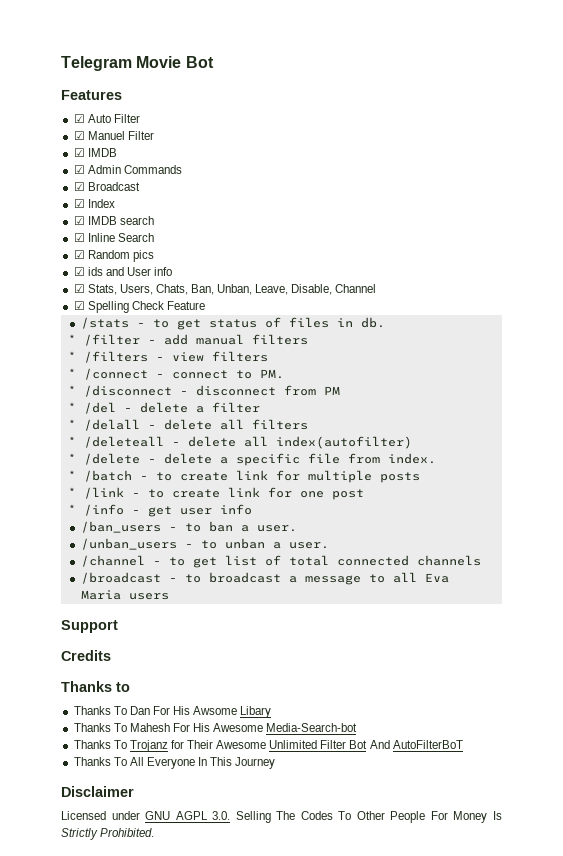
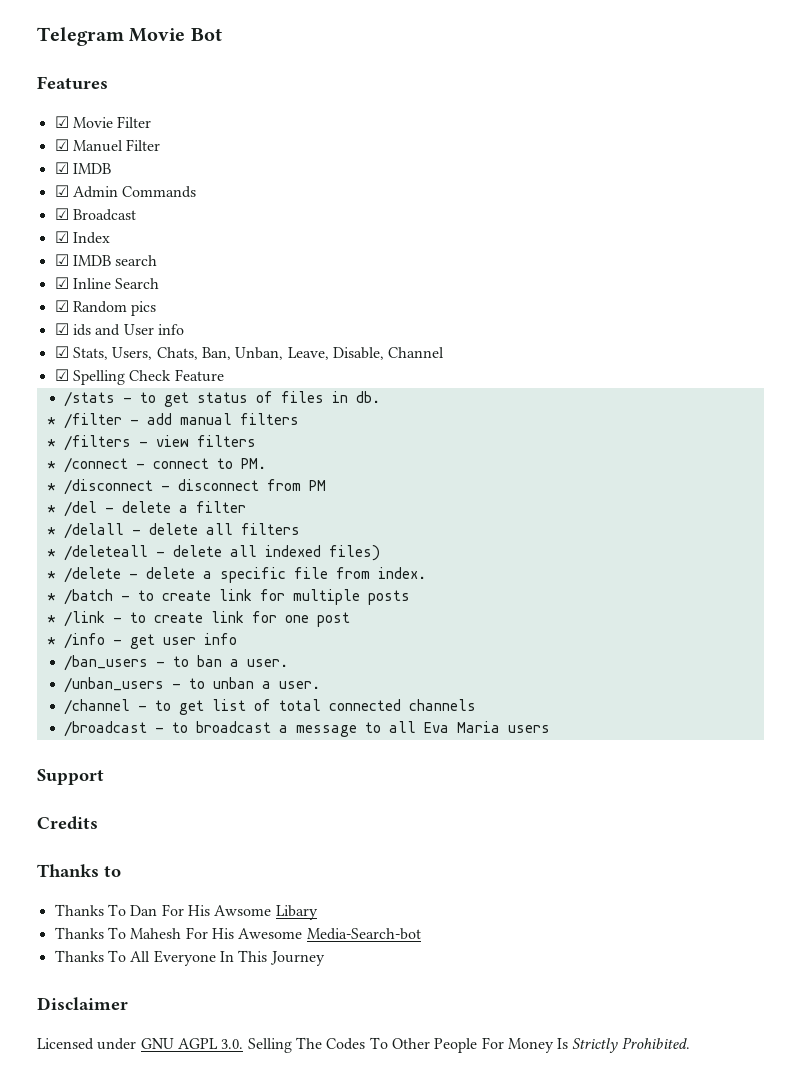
- ☑ Auto Filter
+ ☑ Movie Filter
- * /deleteall - delete all index(autofilter)
+ * /deleteall - delete all indexed files)
- Thanks To Trojanz for Their Awesome Unlimited Filter Bot And AutoFilterBoT

